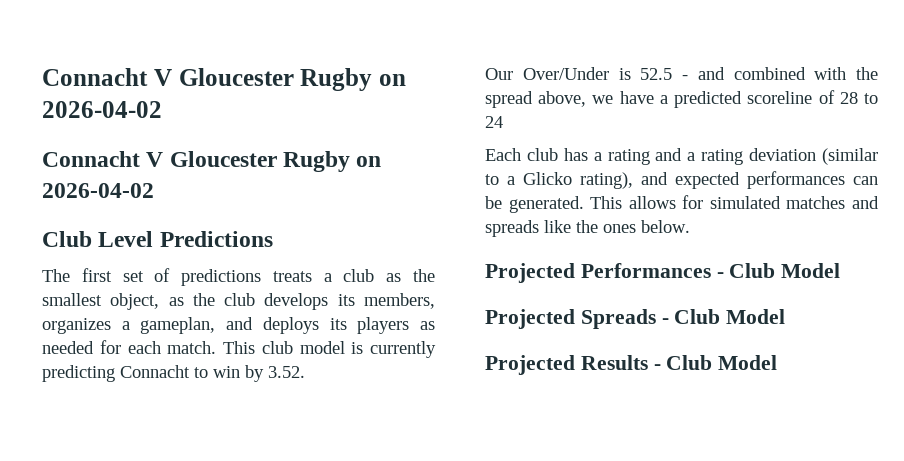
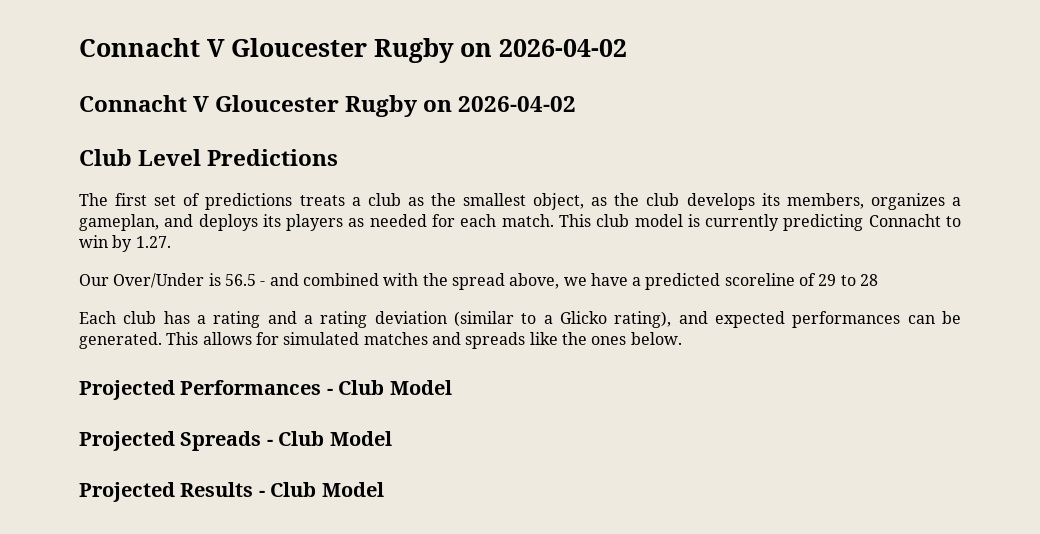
- This club model is currently predicting Connacht to win by 3.52.
+ This club model is currently predicting Connacht to win by 1.27.
- Our Over/Under is 52.5 - and combined with the spread above, we have a predicted scoreline of 28 to 24
+ Our Over/Under is 56.5 - and combined with the spread above, we have a predicted scoreline of 29 to 28

